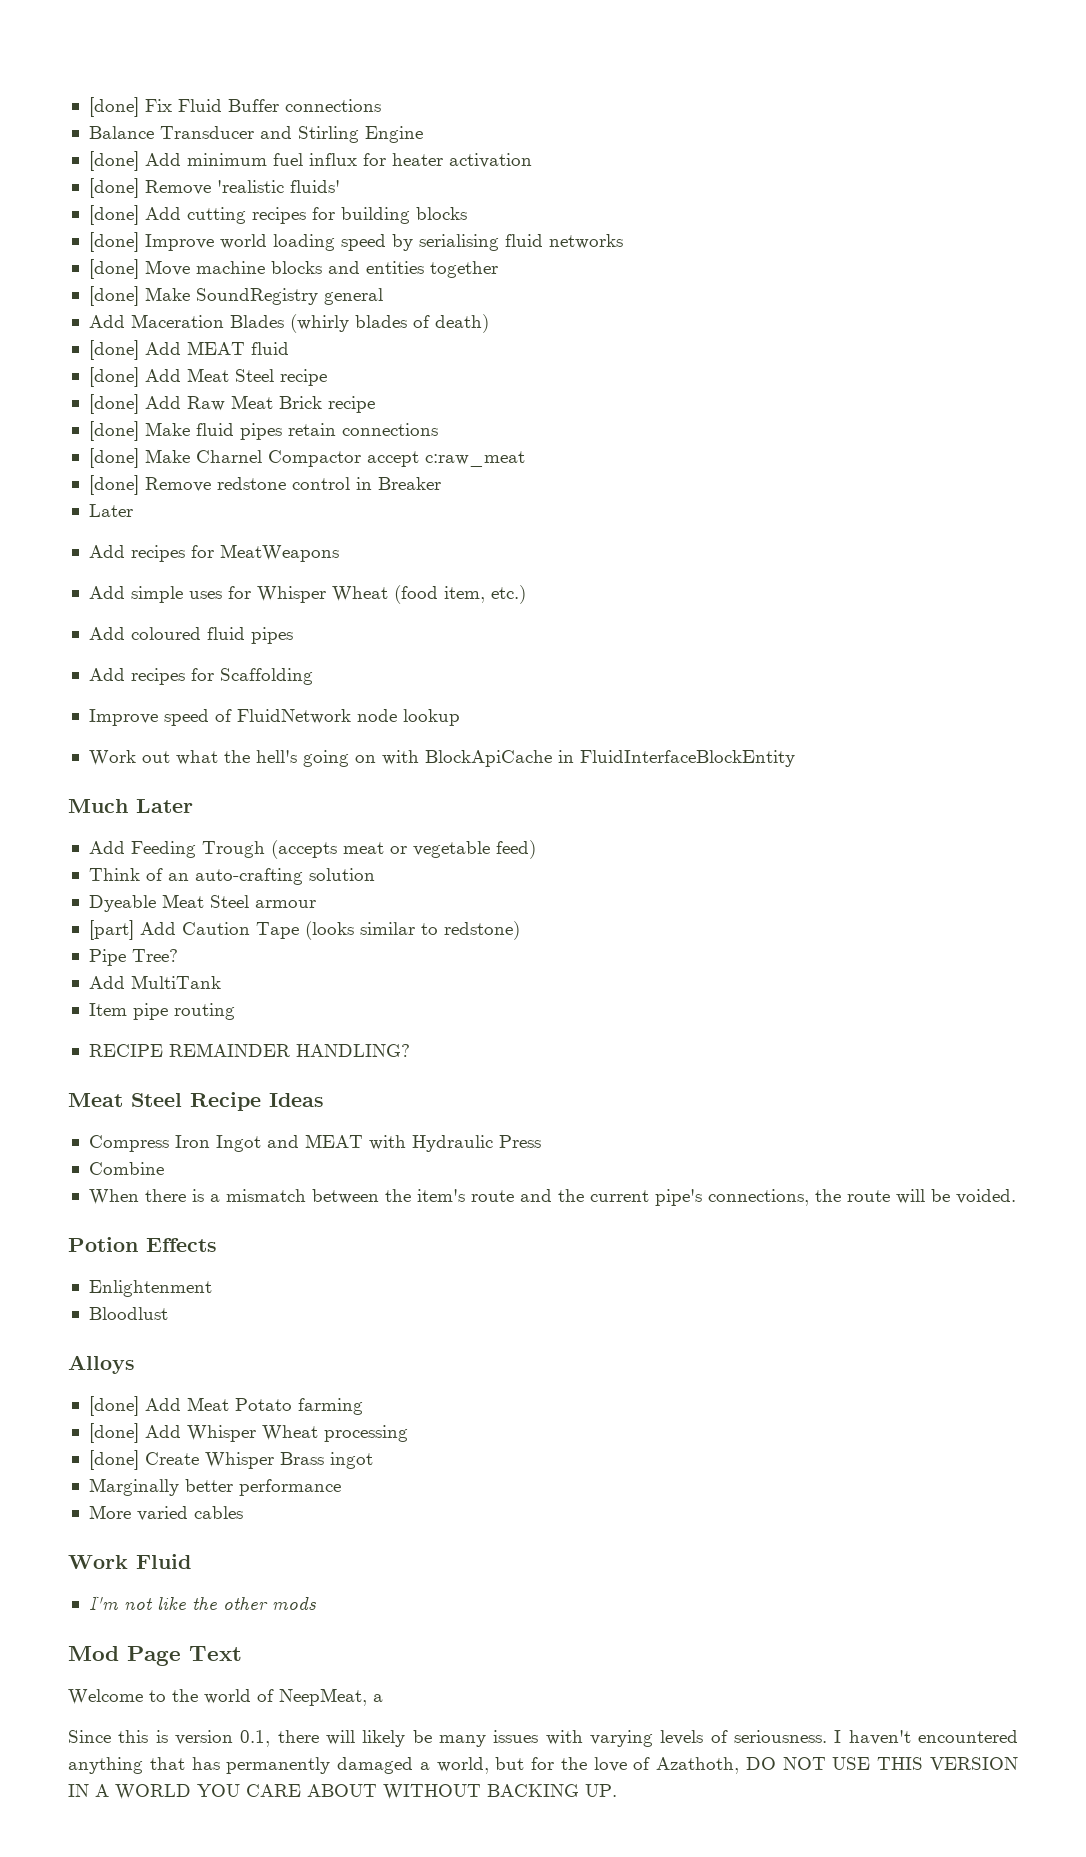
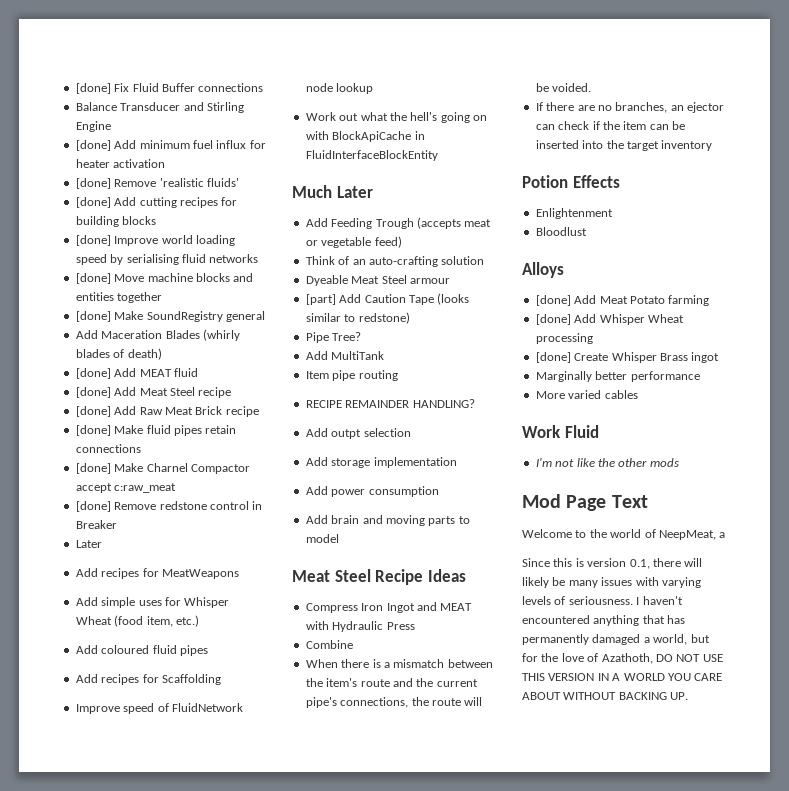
+ Add outpt selection
+ Add storage implementation
+ Add power consumption
+ Add brain and moving parts to model
+ If there are no branches, an ejector can check if the item can be inserted into the target inventory

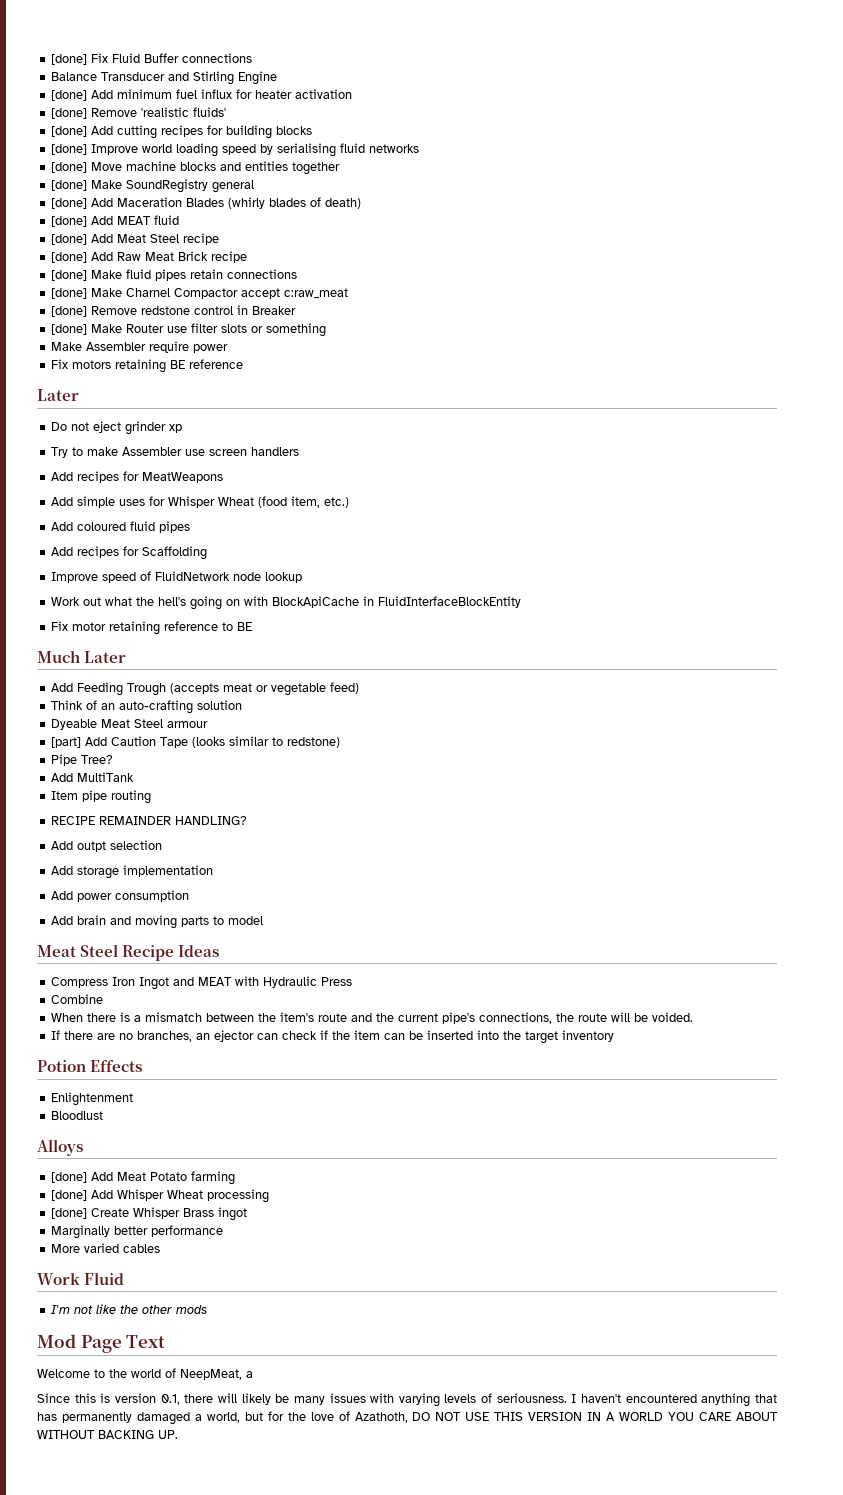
- Add Maceration Blades (whirly blades of death)
+ [done] Add Maceration Blades (whirly blades of death)
  [done] Remove redstone control in Breaker
+ [done] Make Router use filter slots or something
+ Make Assembler require power
+ Fix motors retaining BE reference
  Later
+ Do not eject grinder xp
+ Try to make Assembler use screen handlers
+ Fix motor retaining reference to BE

